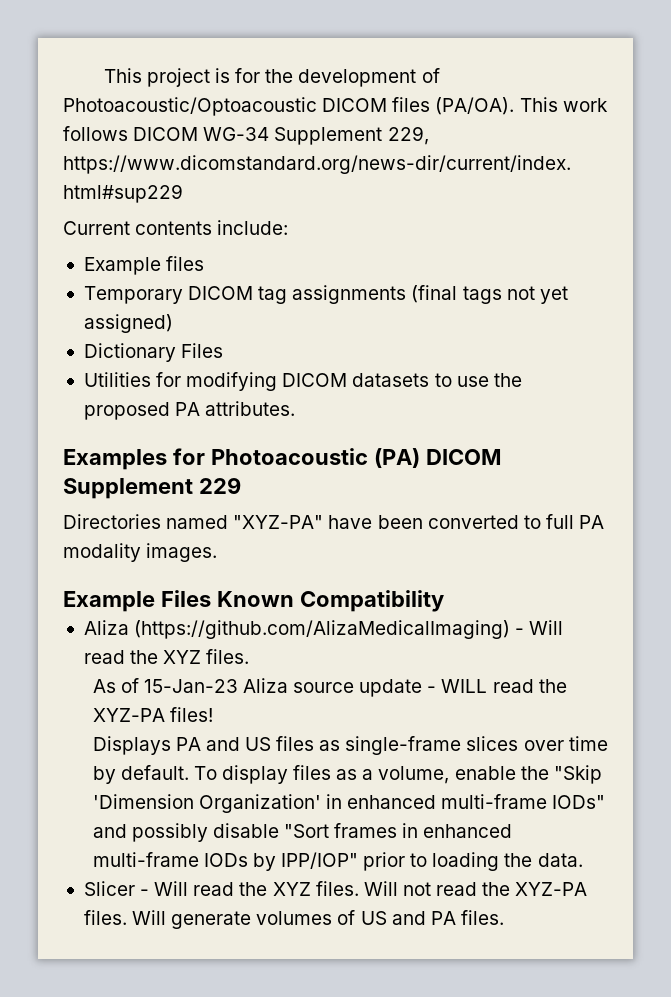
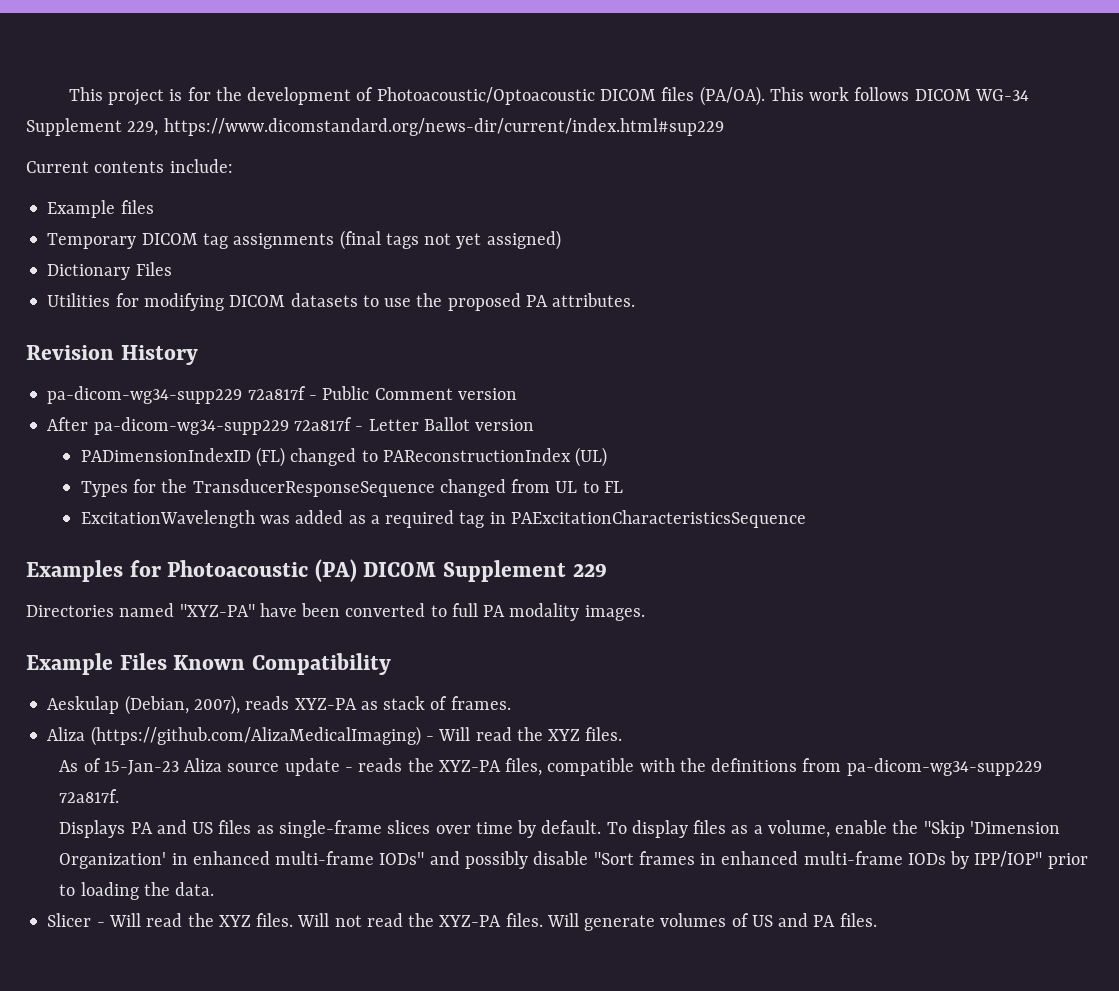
+ Revision History
+ pa-dicom-wg34-supp229 72a817f - Public Comment version
+ After pa-dicom-wg34-supp229 72a817f - Letter Ballot version
+ PADimensionIndexID (FL) changed to PAReconstructionIndex (UL)
+ Types for the TransducerResponseSequence changed from UL to FL
+ ExcitationWavelength was added as a required tag in PAExcitationCharacteristicsSequence
+ Aeskulap (Debian, 2007), reads XYZ-PA as stack of frames.
- As of 15-Jan-23 Aliza source update - WILL read the XYZ-PA files!
+ As of 15-Jan-23 Aliza source update - reads the XYZ-PA files, compatible with the definitions from pa-dicom-wg34-supp229 72a817f.

